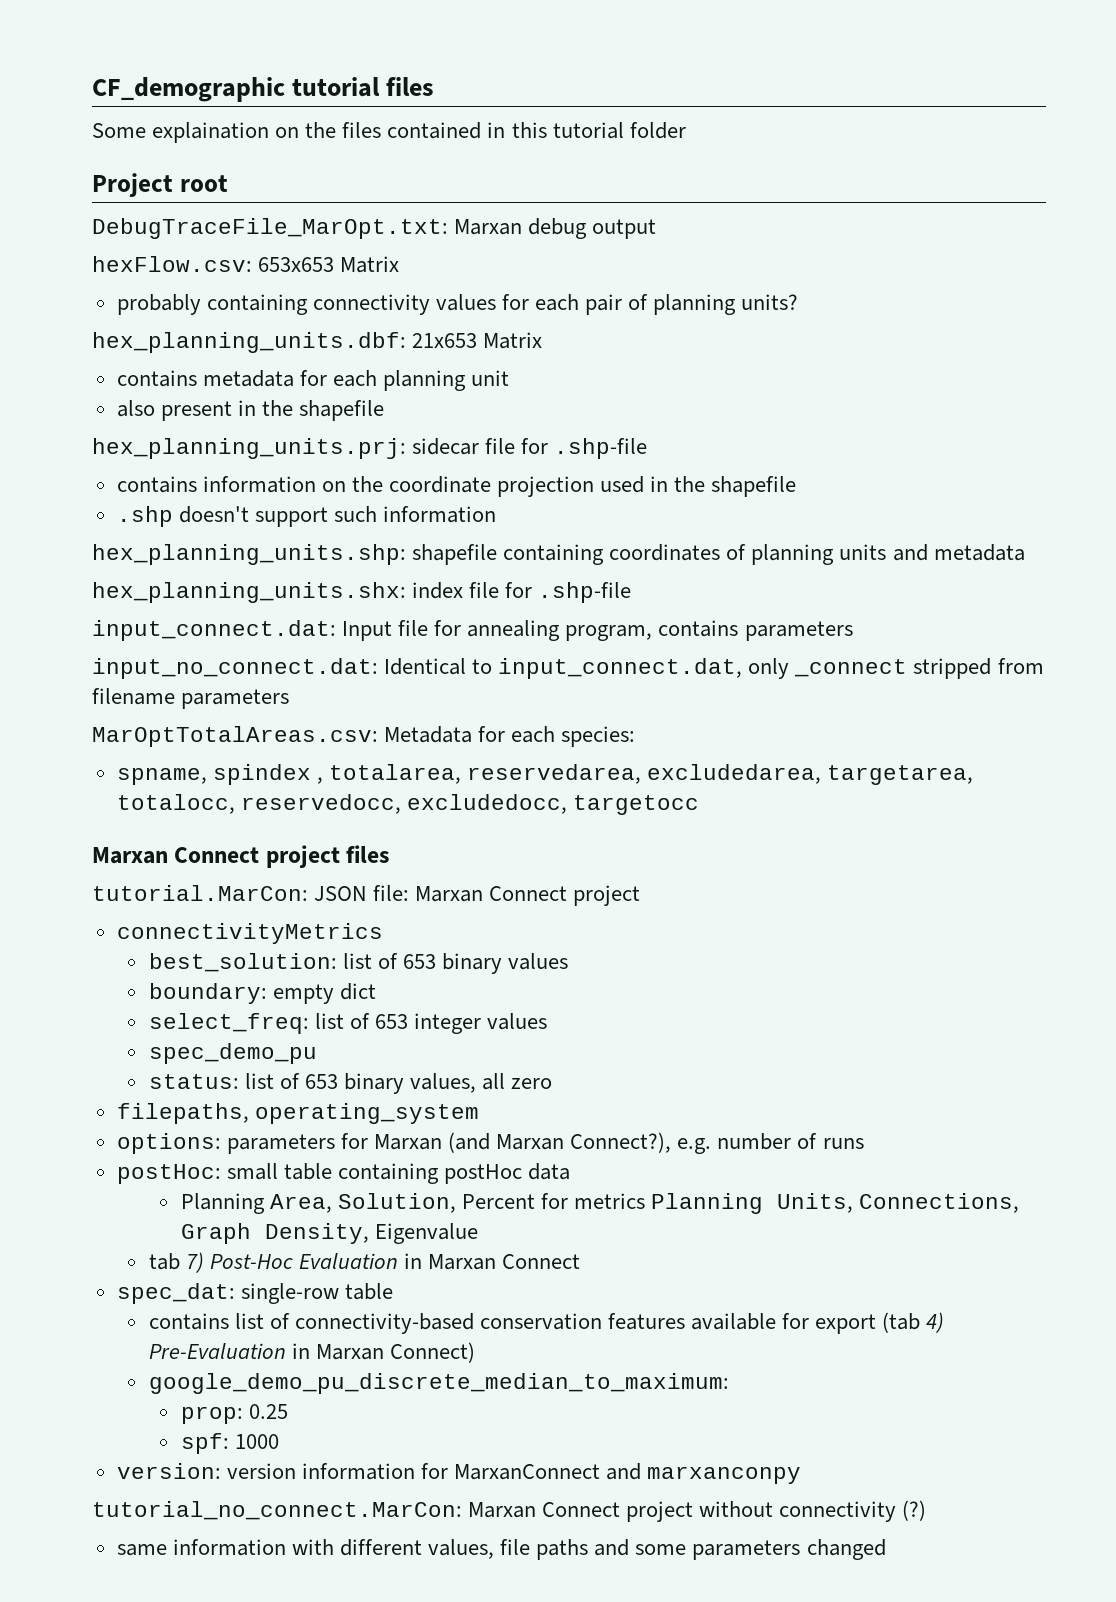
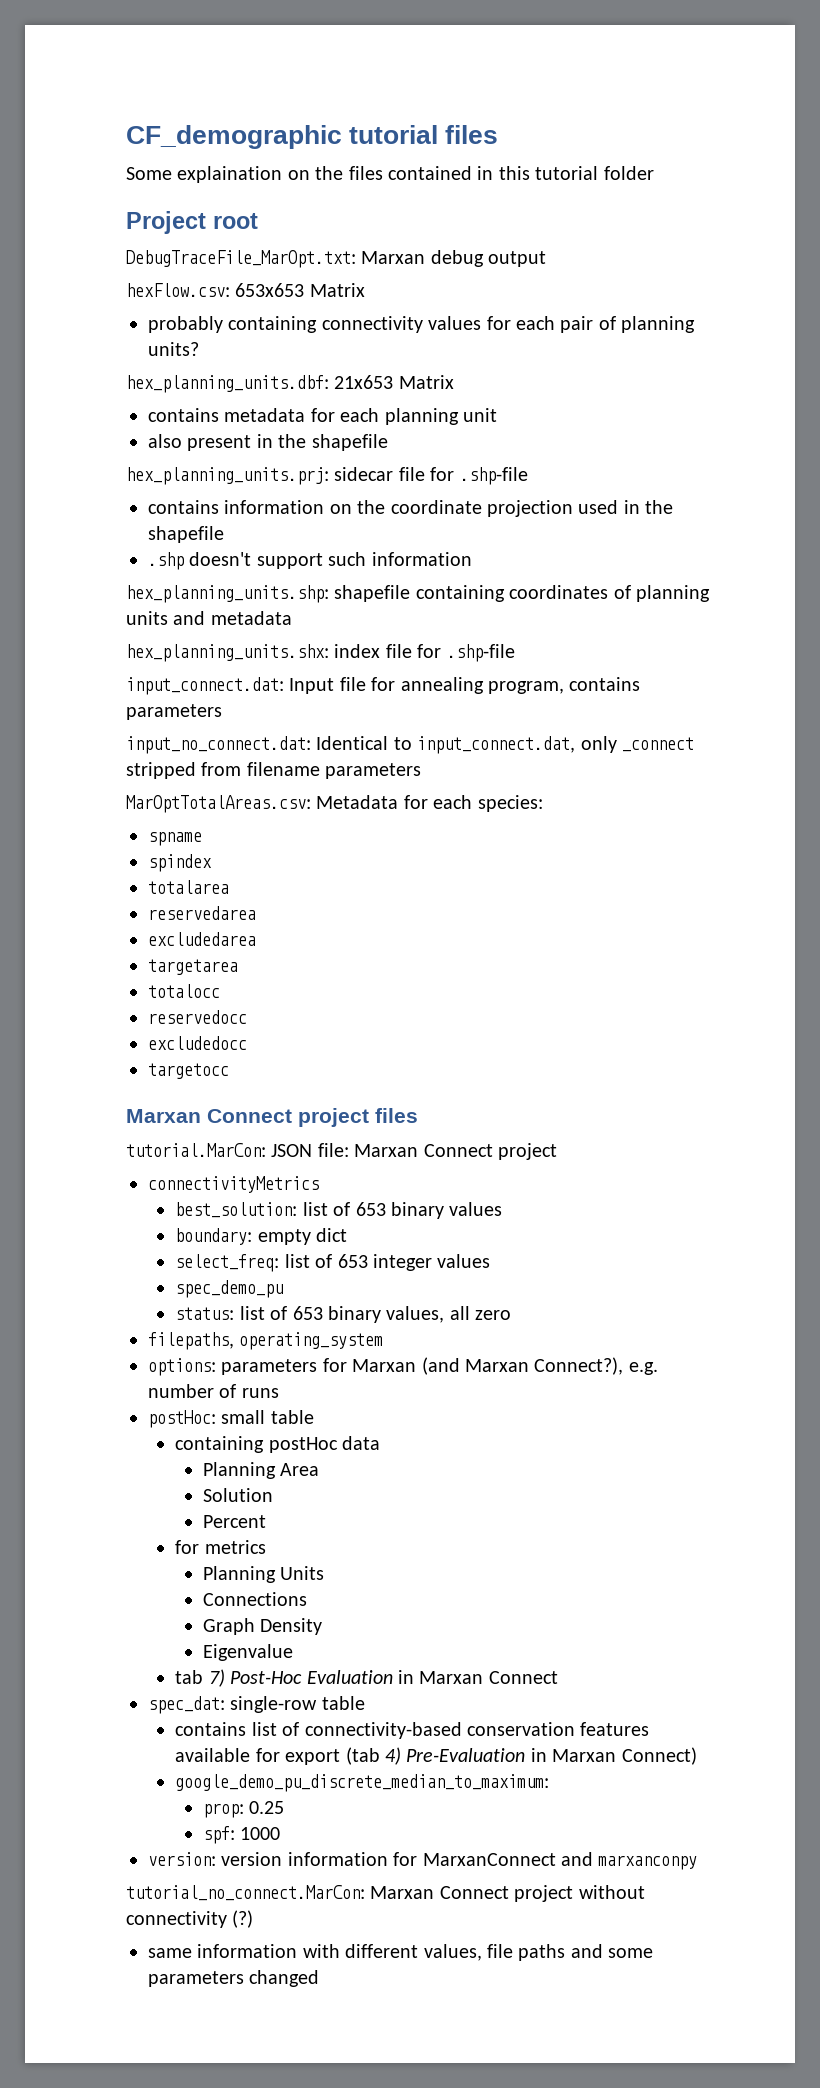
- spname, spindex , totalarea, reservedarea, excludedarea, targetarea, totalocc, reservedocc, excludedocc, targetocc
+ spname
+ spindex
+ totalarea
+ reservedarea
+ excludedarea
+ targetarea
+ totalocc
+ reservedocc
+ excludedocc
+ targetocc
- postHoc: small table containing postHoc data
+ postHoc: small table
+ containing postHoc data
- Planning Area, Solution, Percent for metrics Planning Units, Connections, Graph Density, Eigenvalue
+ Planning Area
+ Solution
+ Percent
+ for metrics
+ Planning Units
+ Connections
+ Graph Density
+ Eigenvalue

